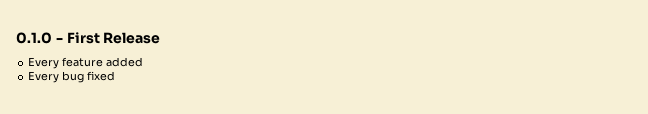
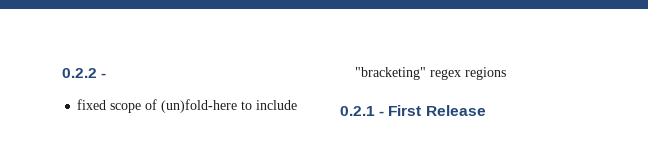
- 0.1.0 - First Release
- Every feature added
- Every bug fixed
+ 0.2.2 -
+ fixed scope of (un)fold-here to include "bracketing" regex regions
+ 0.2.1 - First Release

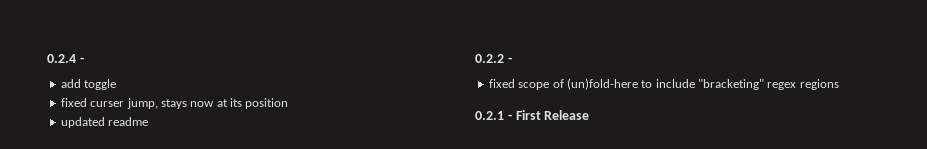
+ 0.2.4 -
+ add toggle
+ fixed curser jump, stays now at its position
+ updated readme

